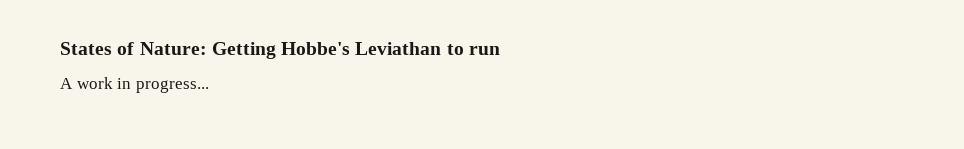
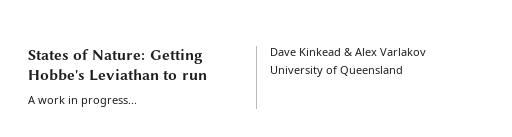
+ Dave Kinkead & Alex Varlakov
+ University of Queensland

